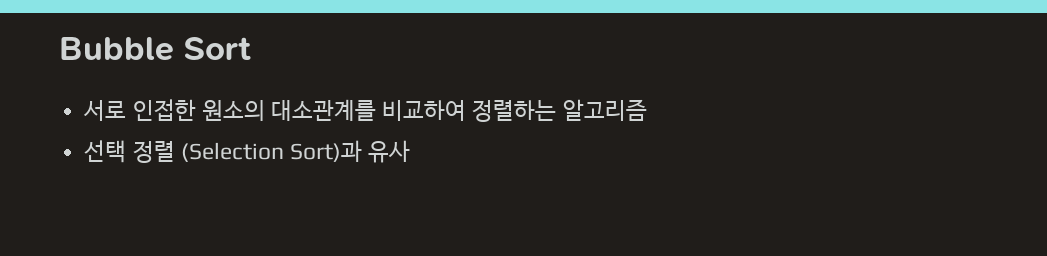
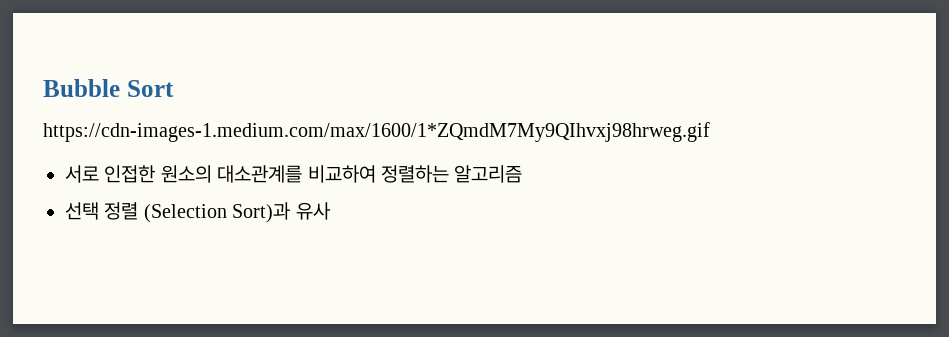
+ https://cdn-images-1.medium.com/max/1600/1*ZQmdM7My9QIhvxj98hrweg.gif

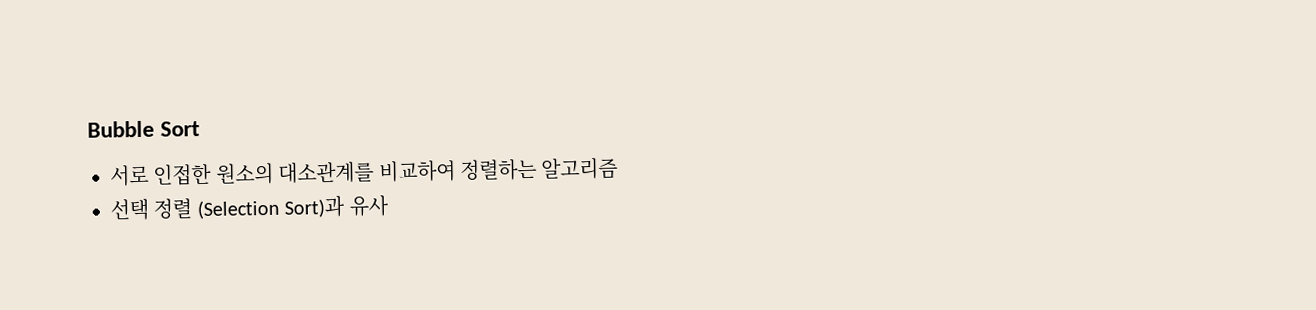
- https://cdn-images-1.medium.com/max/1600/1*ZQmdM7My9QIhvxj98hrweg.gif

